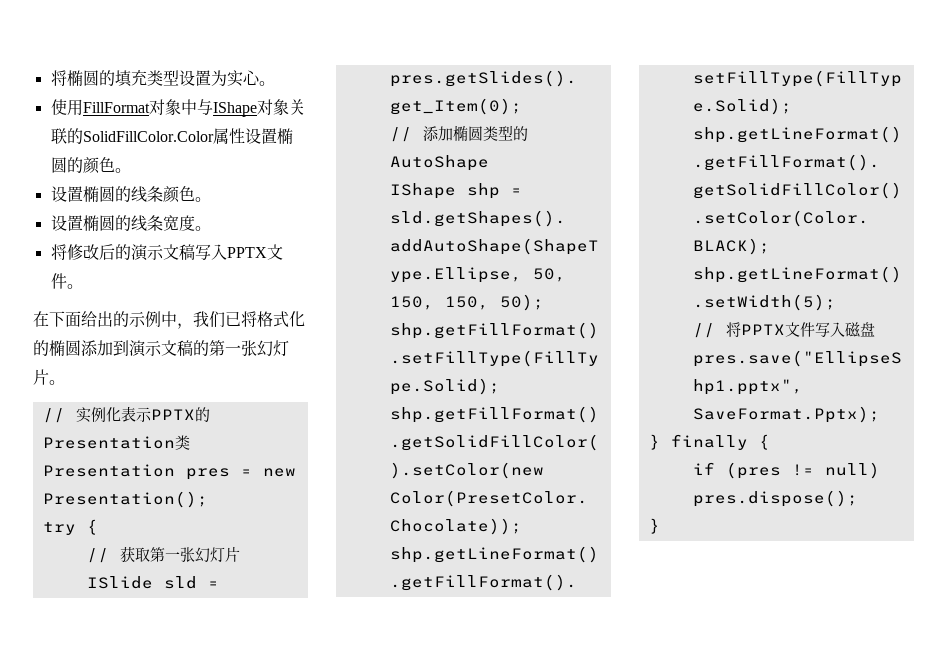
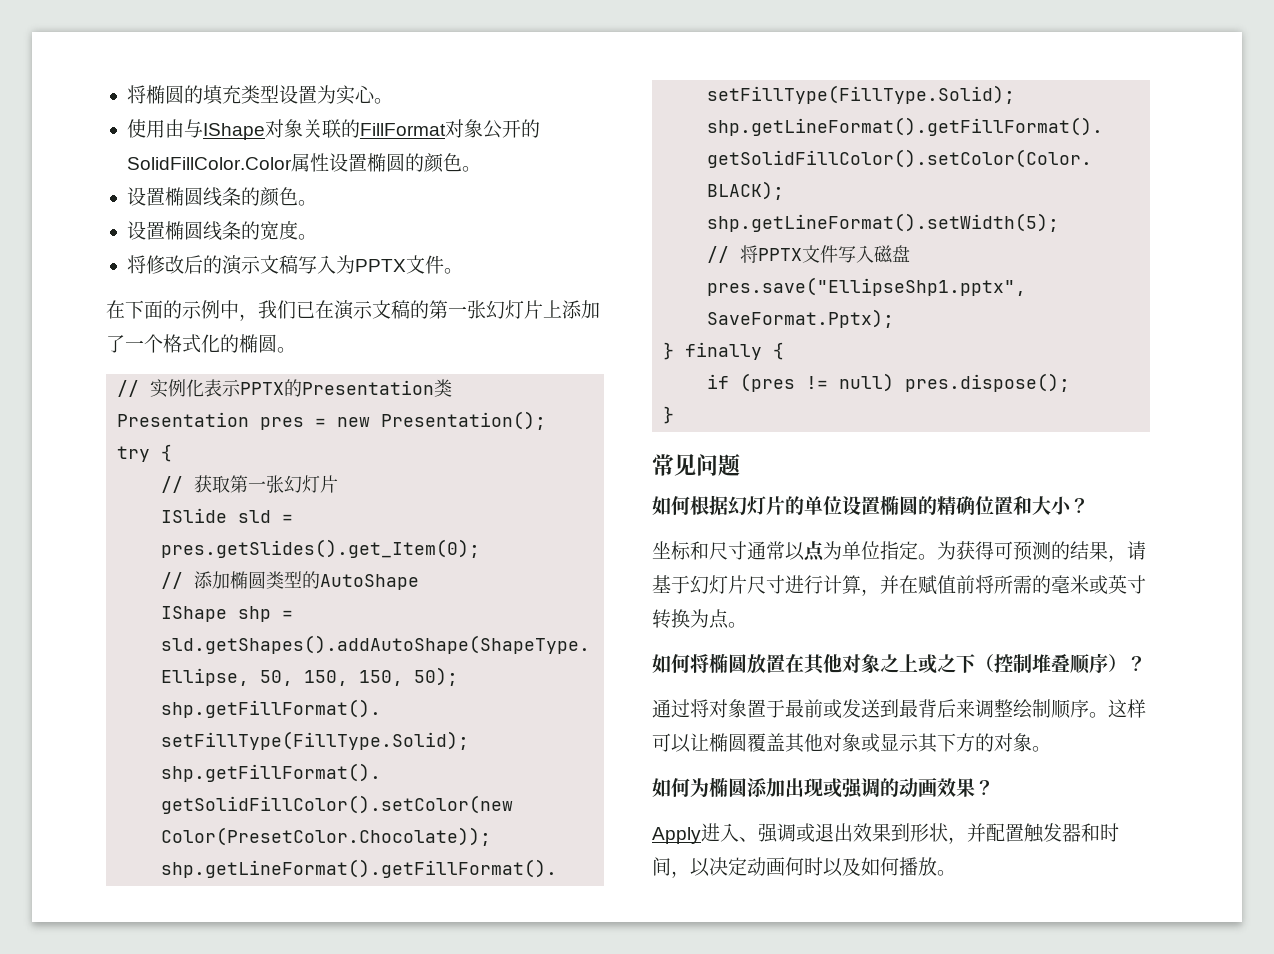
- 使用FillFormat对象中与IShape对象关联的SolidFillColor.Color属性设置椭圆的颜色。
+ 使用由与IShape对象关联的FillFormat对象公开的SolidFillColor.Color属性设置椭圆的颜色。
- 设置椭圆的线条颜色。
- 设置椭圆的线条宽度。
+ 设置椭圆线条的颜色。
+ 设置椭圆线条的宽度。
- 将修改后的演示文稿写入PPTX文件。
+ 将修改后的演示文稿写入为PPTX文件。
- 在下面给出的示例中，我们已将格式化的椭圆添加到演示文稿的第一张幻灯片。
+ 在下面的示例中，我们已在演示文稿的第一张幻灯片上添加了一个格式化的椭圆。
+ 常见问题
+ 如何根据幻灯片的单位设置椭圆的精确位置和大小？
+ 坐标和尺寸通常以点为单位指定。为获得可预测的结果，请基于幻灯片尺寸进行计算，并在赋值前将所需的毫米或英寸转换为点。
+ 如何将椭圆放置在其他对象之上或之下（控制堆叠顺序）？
+ 通过将对象置于最前或发送到最背后来调整绘制顺序。这样可以让椭圆覆盖其他对象或显示其下方的对象。
+ 如何为椭圆添加出现或强调的动画效果？
+ Apply进入、强调或退出效果到形状，并配置触发器和时间，以决定动画何时以及如何播放。

